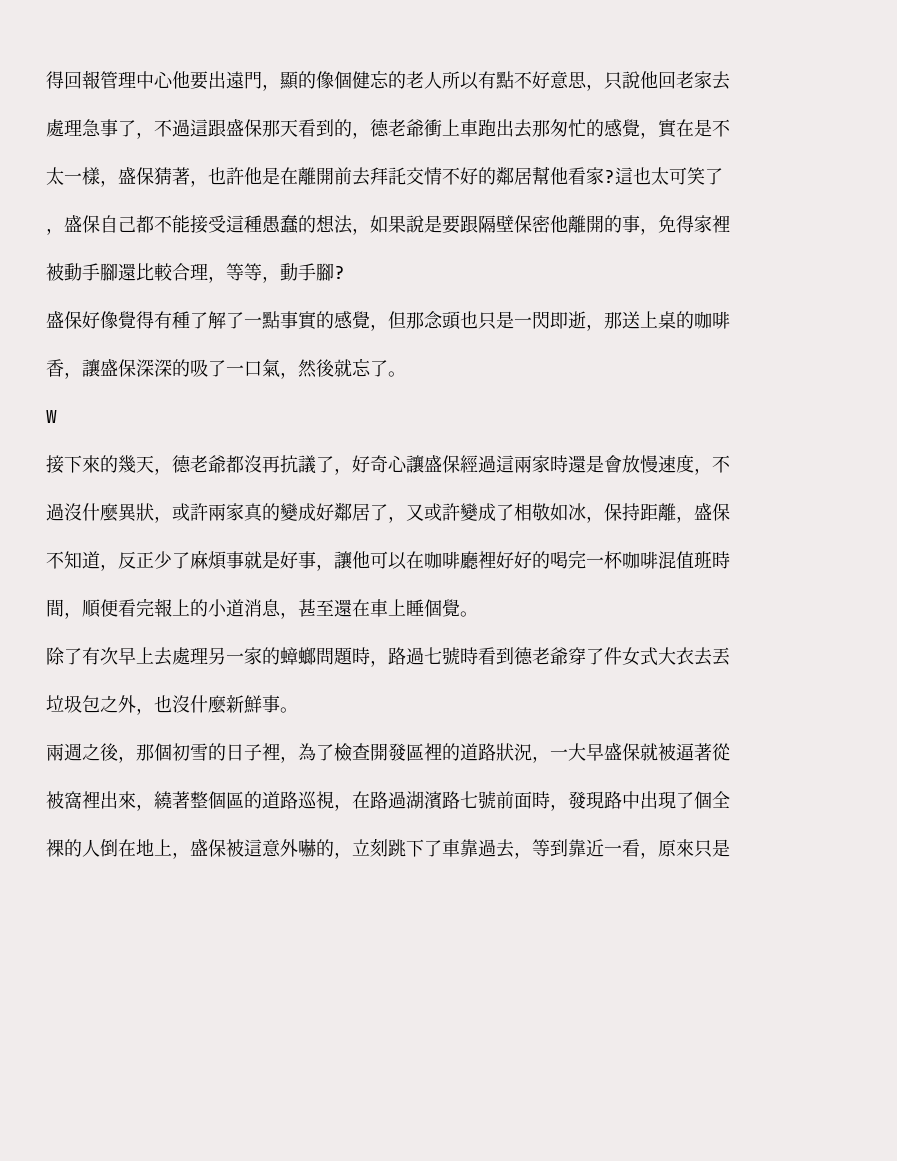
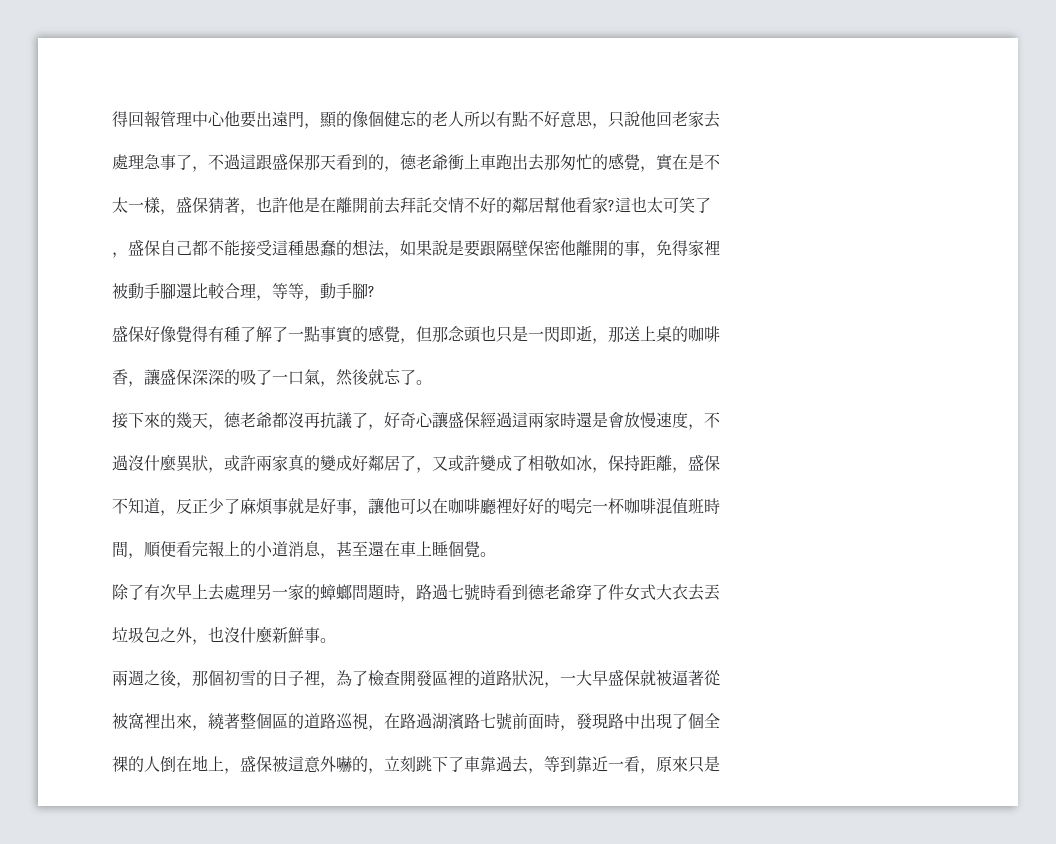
- W

